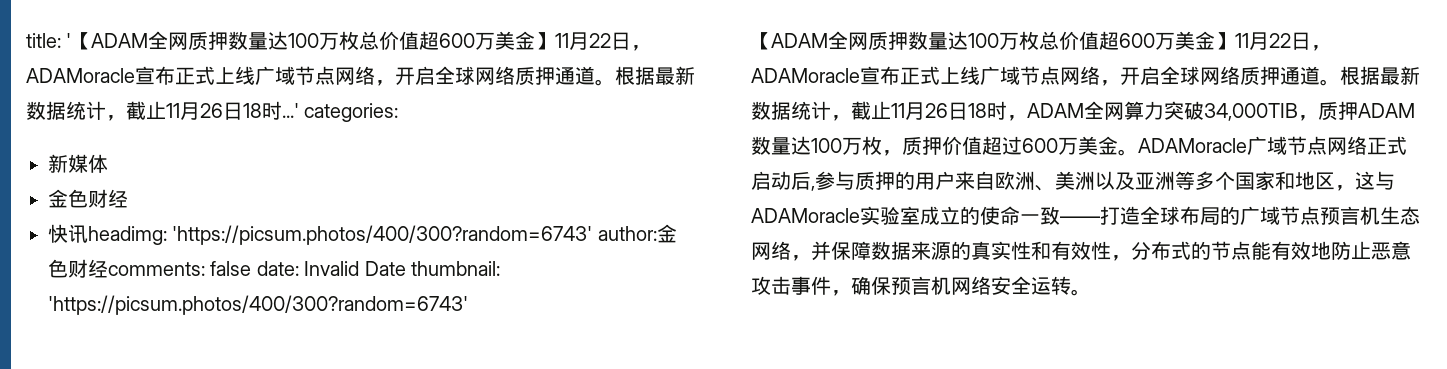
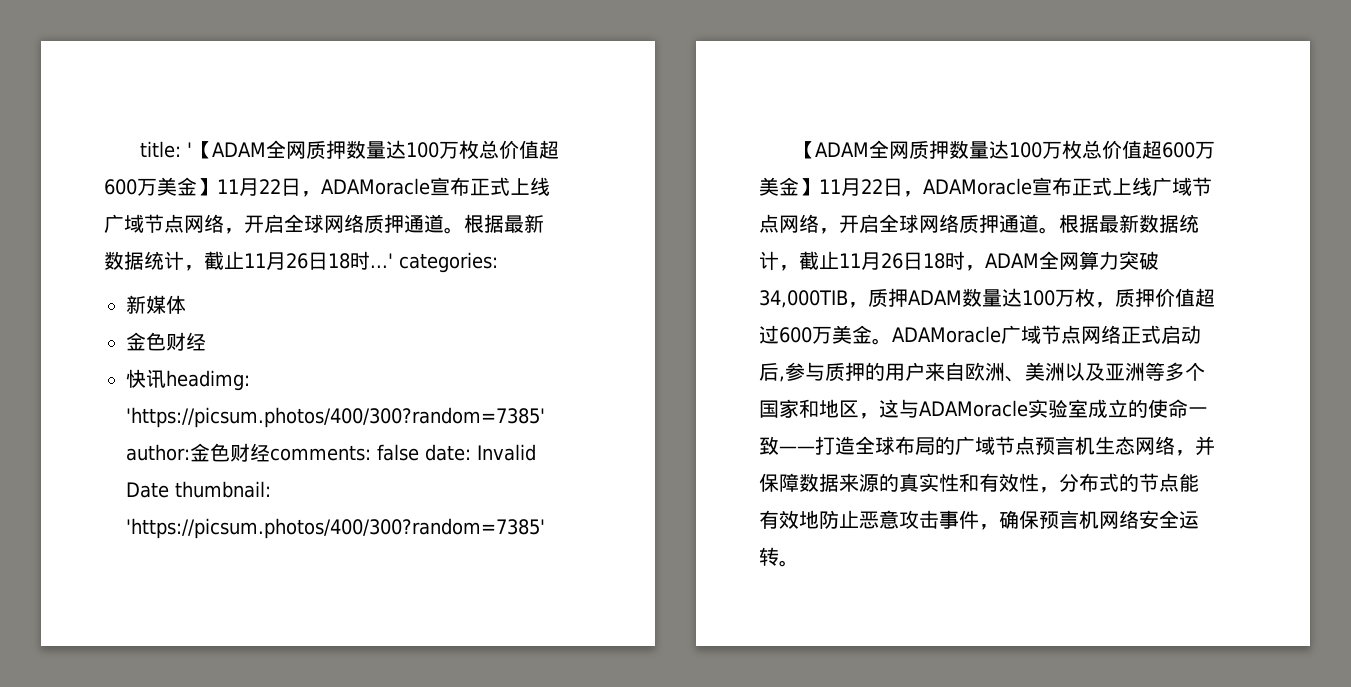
- 快讯headimg: 'https://picsum.photos/400/300?random=6743' author:金色财经comments: false date: Invalid Date thumbnail: 'https://picsum.photos/400/300?random=6743'
+ 快讯headimg: 'https://picsum.photos/400/300?random=7385' author:金色财经comments: false date: Invalid Date thumbnail: 'https://picsum.photos/400/300?random=7385'

